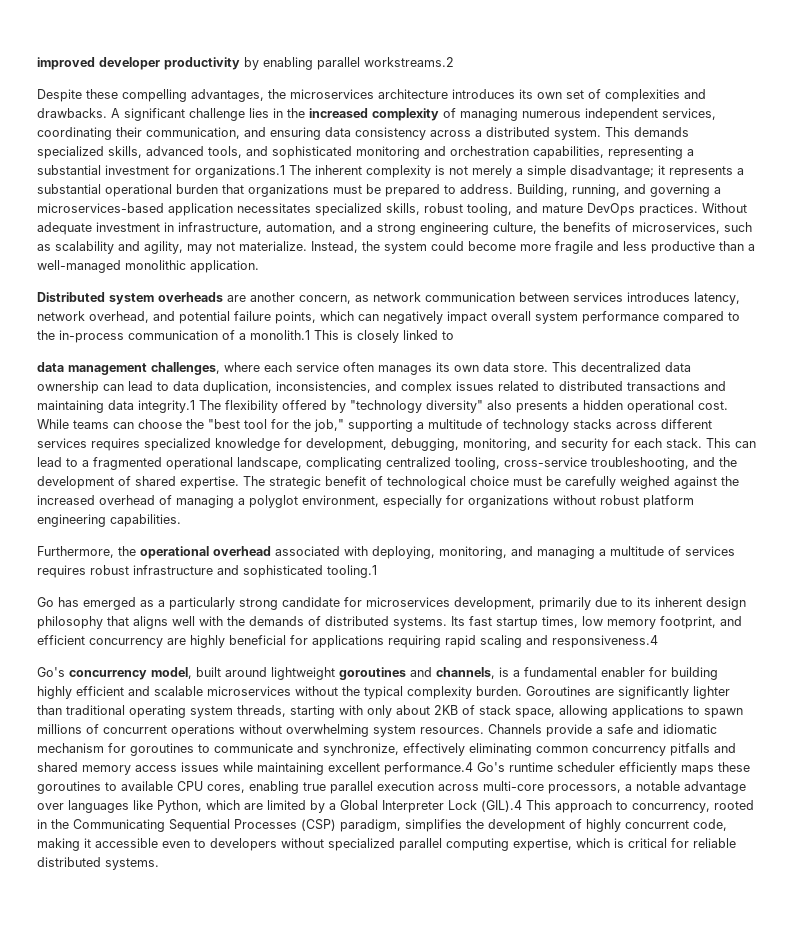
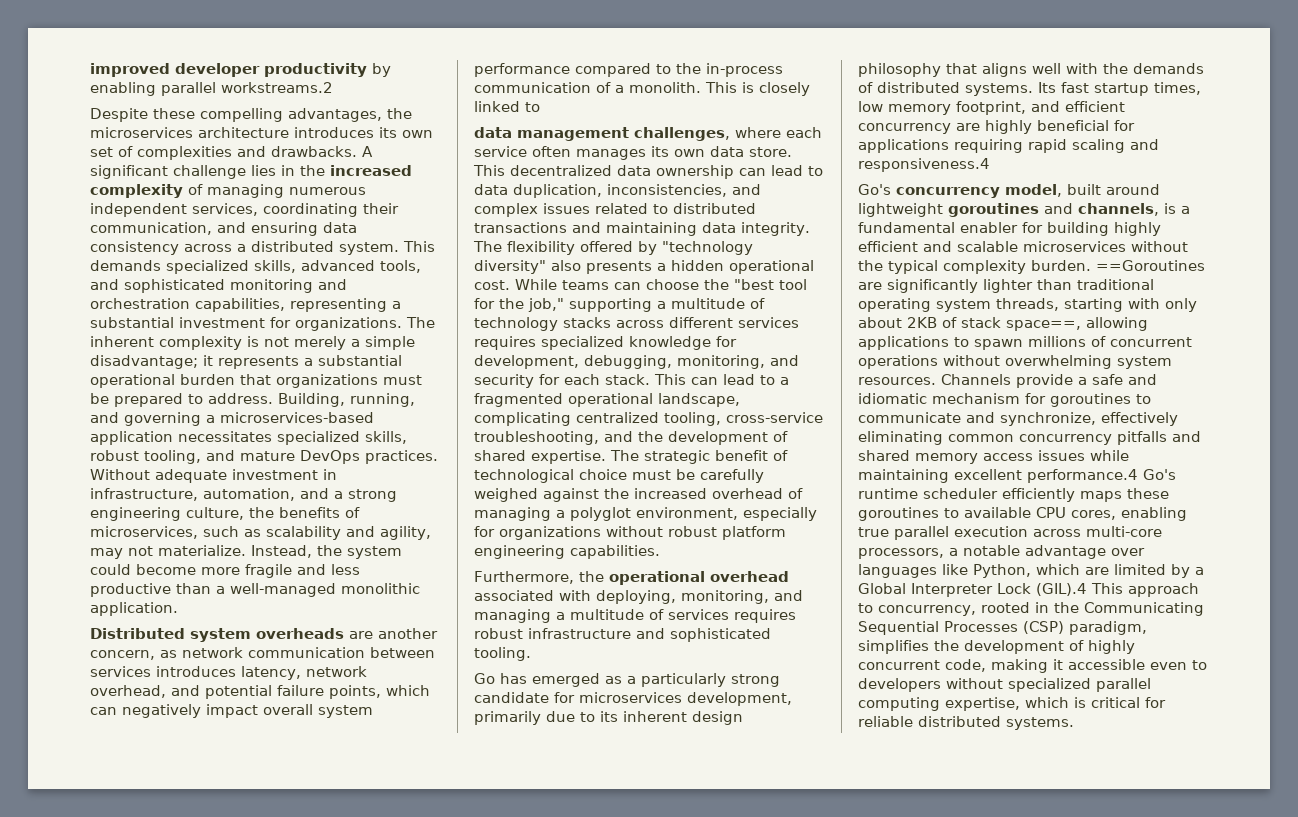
- This demands specialized skills, advanced tools, and sophisticated monitoring and orchestration capabilities, representing a substantial investment for organizations.1 The inherent complexity is not merely a simple disadvantage; it represents a substantial operational burden that organizations must be prepared to address.
+ This demands specialized skills, advanced tools, and sophisticated monitoring and orchestration capabilities, representing a substantial investment for organizations. The inherent complexity is not merely a simple disadvantage; it represents a substantial operational burden that organizations must be prepared to address.
- Distributed system overheads are another concern, as network communication between services introduces latency, network overhead, and potential failure points, which can negatively impact overall system performance compared to the in-process communication of a monolith.1 This is closely linked to
+ Distributed system overheads are another concern, as network communication between services introduces latency, network overhead, and potential failure points, which can negatively impact overall system performance compared to the in-process communication of a monolith. This is closely linked to
- This decentralized data ownership can lead to data duplication, inconsistencies, and complex issues related to distributed transactions and maintaining data integrity.1 The flexibility offered by "technology diversity" also presents a hidden operational cost.
+ This decentralized data ownership can lead to data duplication, inconsistencies, and complex issues related to distributed transactions and maintaining data integrity. The flexibility offered by "technology diversity" also presents a hidden operational cost.
- Furthermore, the operational overhead associated with deploying, monitoring, and managing a multitude of services requires robust infrastructure and sophisticated tooling.1
+ Furthermore, the operational overhead associated with deploying, monitoring, and managing a multitude of services requires robust infrastructure and sophisticated tooling.
- Goroutines are significantly lighter than traditional operating system threads, starting with only about 2KB of stack space, allowing applications to spawn millions of concurrent operations without overwhelming system resources.
+ ==Goroutines are significantly lighter than traditional operating system threads, starting with only about 2KB of stack space==, allowing applications to spawn millions of concurrent operations without overwhelming system resources.

